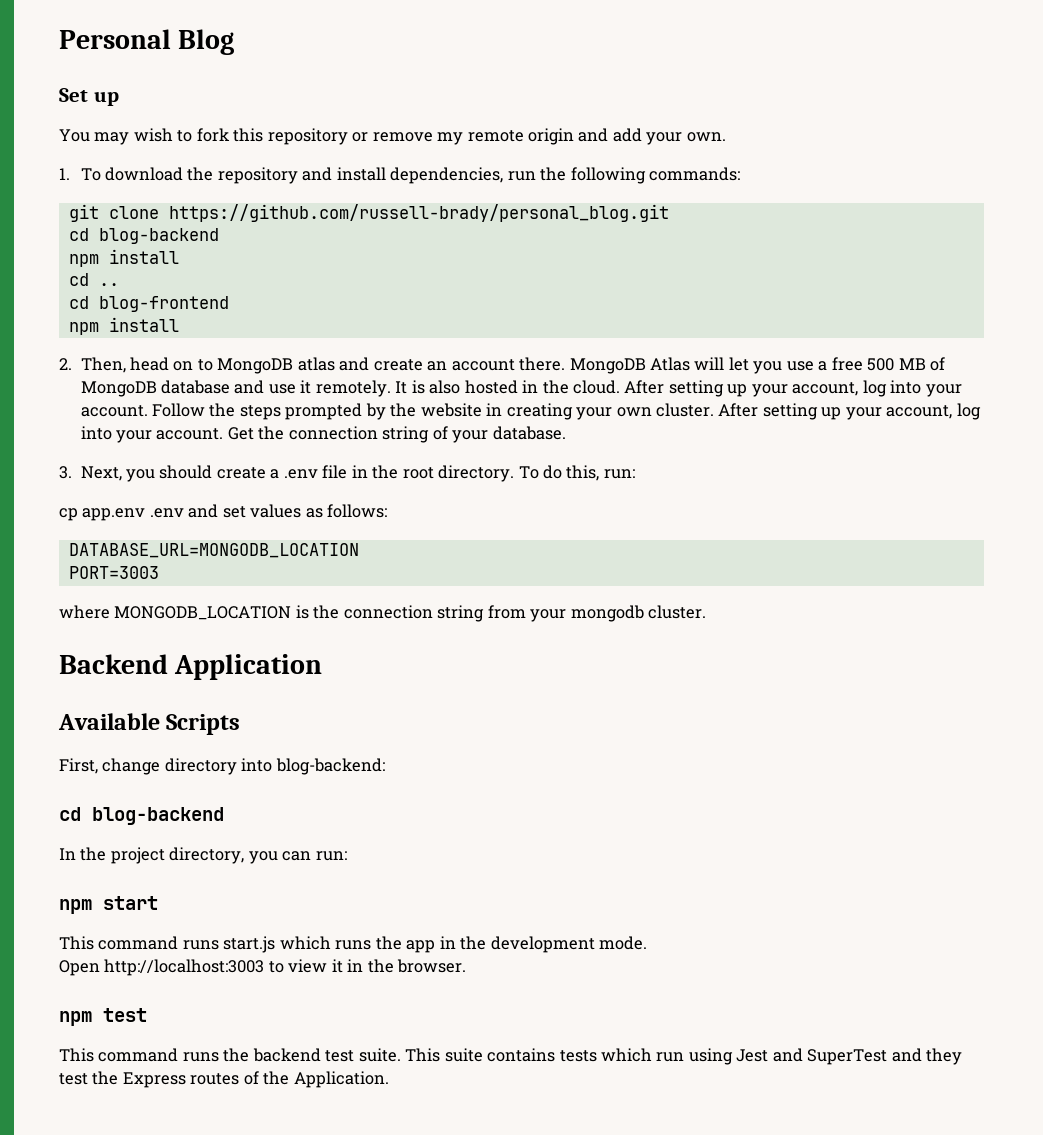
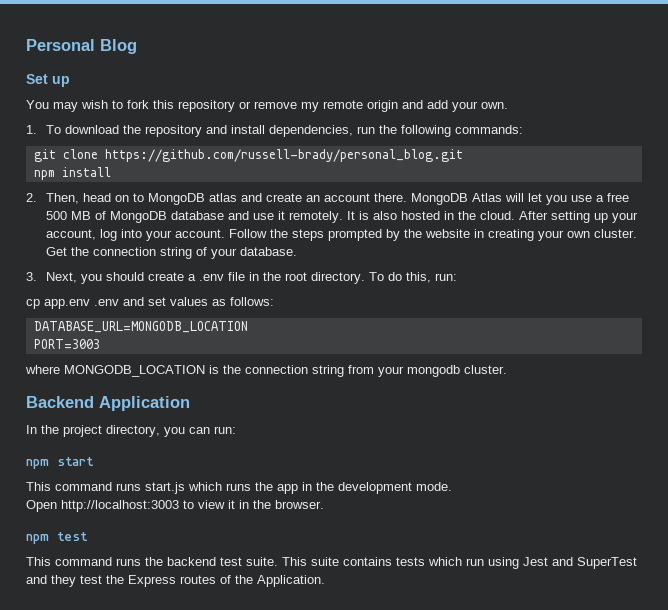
  git clone https://github.com/russell-brady/personal_blog.git
- cd blog-backend
- npm install
- cd ..
- cd blog-frontend
- Follow the steps prompted by the website in creating your own cluster. After setting up your account, log into your account.
+ Follow the steps prompted by the website in creating your own cluster.
- Available Scripts
- First, change directory into blog-backend:
- cd blog-backend

